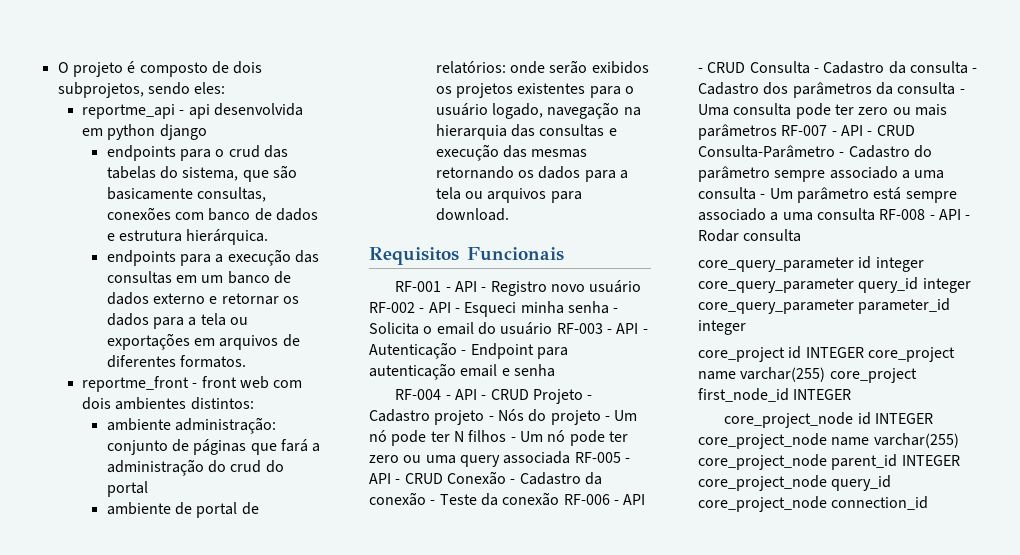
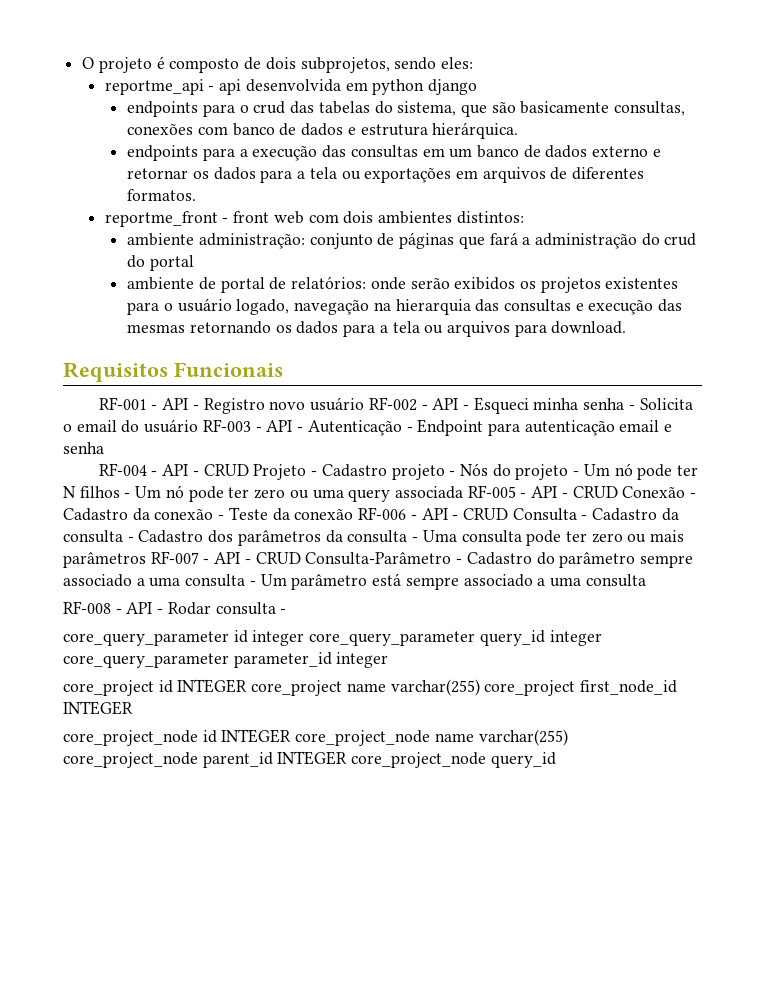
- RF-004 - API - CRUD Projeto - Cadastro projeto - Nós do projeto - Um nó pode ter N filhos - Um nó pode ter zero ou uma query associada RF-005 - API - CRUD Conexão - Cadastro da conexão - Teste da conexão RF-006 - API - CRUD Consulta - Cadastro da consulta - Cadastro dos parâmetros da consulta - Uma consulta pode ter zero ou mais parâmetros RF-007 - API - CRUD Consulta-Parâmetro - Cadastro do parâmetro sempre associado a uma consulta - Um parâmetro está sempre associado a uma consulta RF-008 - API - Rodar consulta
+ RF-004 - API - CRUD Projeto - Cadastro projeto - Nós do projeto - Um nó pode ter N filhos - Um nó pode ter zero ou uma query associada RF-005 - API - CRUD Conexão - Cadastro da conexão - Teste da conexão RF-006 - API - CRUD Consulta - Cadastro da consulta - Cadastro dos parâmetros da consulta - Uma consulta pode ter zero ou mais parâmetros RF-007 - API - CRUD Consulta-Parâmetro - Cadastro do parâmetro sempre associado a uma consulta - Um parâmetro está sempre associado a uma consulta
+ RF-008 - API - Rodar consulta -
- core_project_node id INTEGER core_project_node name varchar(255) core_project_node parent_id INTEGER core_project_node query_id core_project_node connection_id
+ core_project_node id INTEGER core_project_node name varchar(255) core_project_node parent_id INTEGER core_project_node query_id

